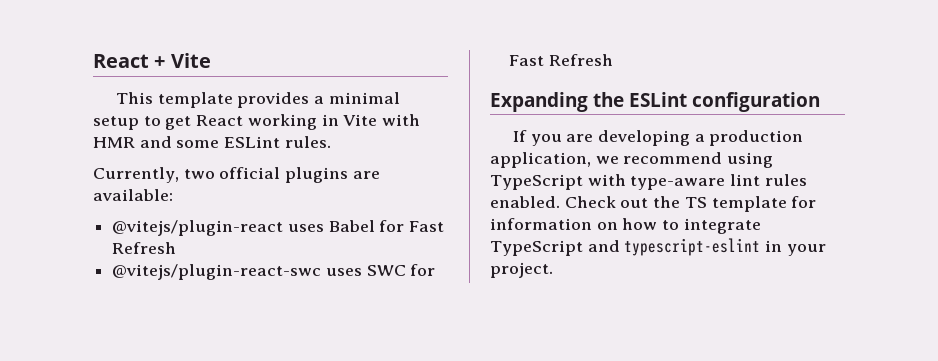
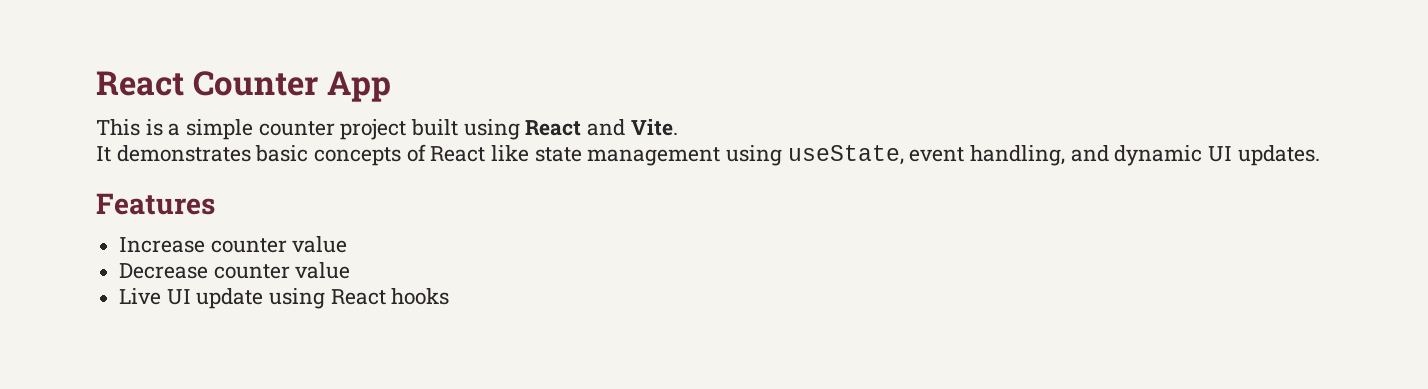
- React + Vite
+ React Counter App
- This template provides a minimal setup to get React working in Vite with HMR and some ESLint rules.
- Currently, two official plugins are available:
- @vitejs/plugin-react uses Babel for Fast Refresh
- @vitejs/plugin-react-swc uses SWC for Fast Refresh
- Expanding the ESLint configuration
- If you are developing a production application, we recommend using TypeScript with type-aware lint rules enabled. Check out the TS template for information on how to integrate TypeScript and typescript-eslint in your project.
+ This is a simple counter project built using React and Vite.
+ It demonstrates basic concepts of React like state management using useState, event handling, and dynamic UI updates.
+ Features
+ Increase counter value
+ Decrease counter value
+ Live UI update using React hooks

